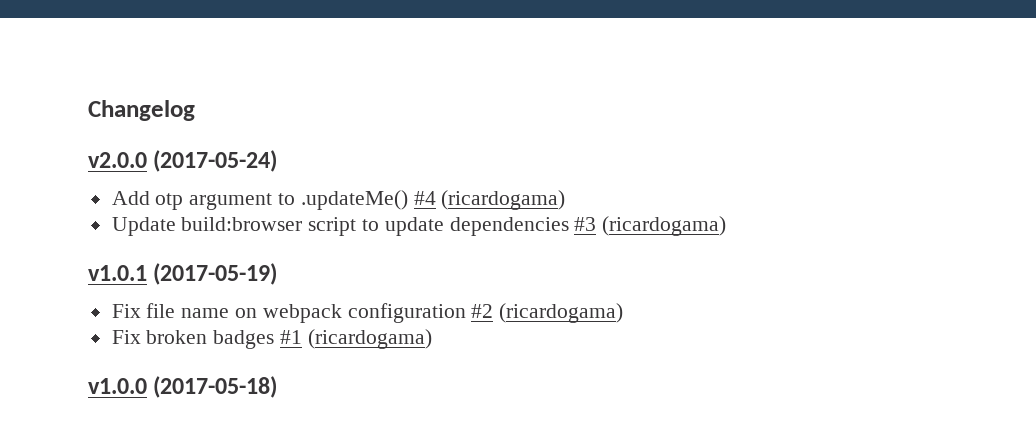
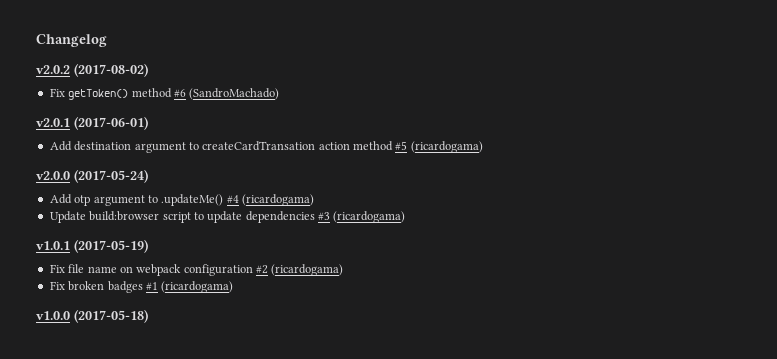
+ v2.0.2 (2017-08-02)
+ Fix getToken() method #6 (SandroMachado)
+ v2.0.1 (2017-06-01)
+ Add destination argument to createCardTransation action method #5 (ricardogama)

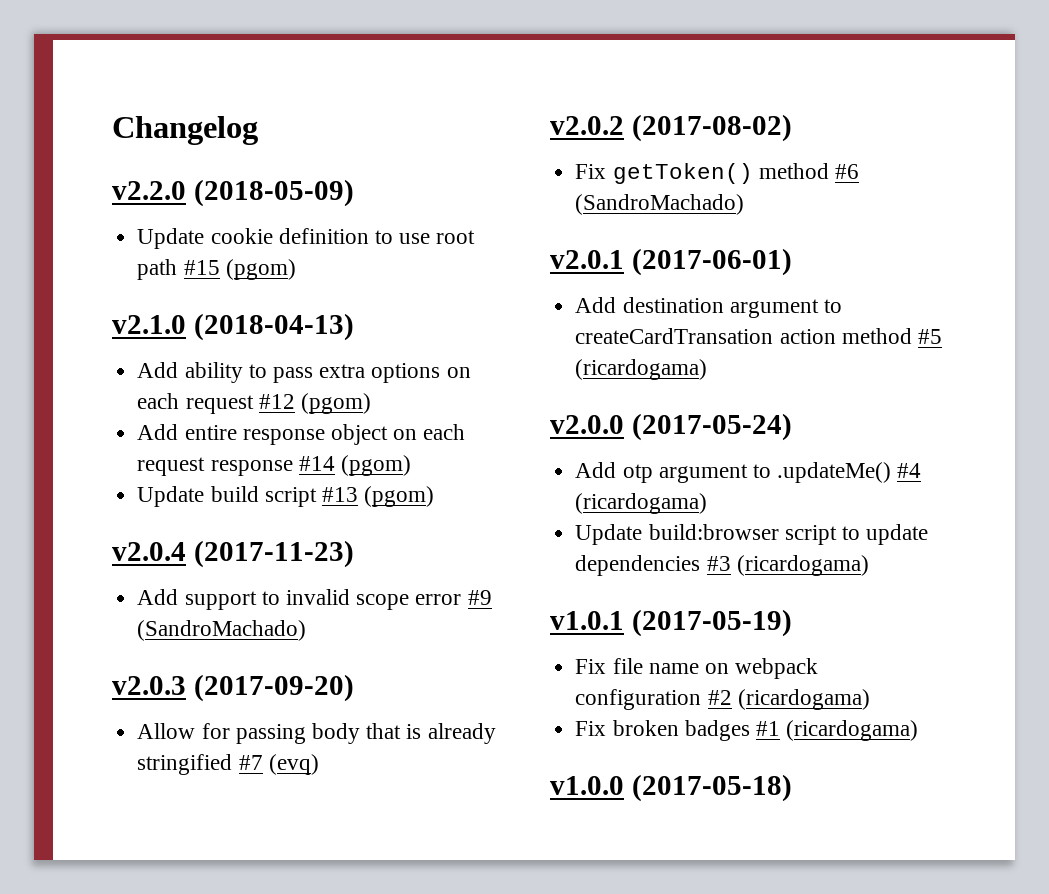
+ v2.2.0 (2018-05-09)
+ Update cookie definition to use root path #15 (pgom)
+ v2.1.0 (2018-04-13)
+ Add ability to pass extra options on each request #12 (pgom)
+ Add entire response object on each request response #14 (pgom)
+ Update build script #13 (pgom)
+ v2.0.4 (2017-11-23)
+ Add support to invalid scope error #9 (SandroMachado)
+ v2.0.3 (2017-09-20)
+ Allow for passing body that is already stringified #7 (evq)

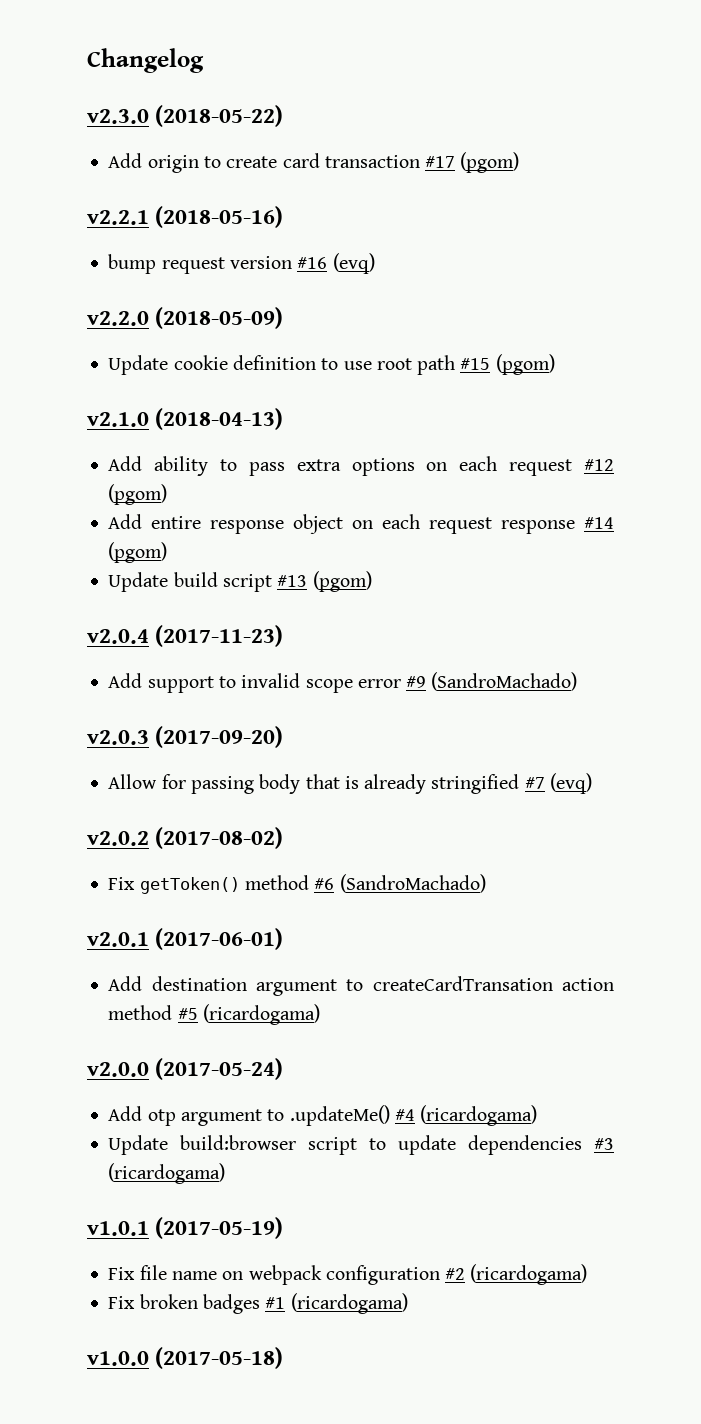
+ v2.3.0 (2018-05-22)
+ Add origin to create card transaction #17 (pgom)
+ v2.2.1 (2018-05-16)
+ bump request version #16 (evq)

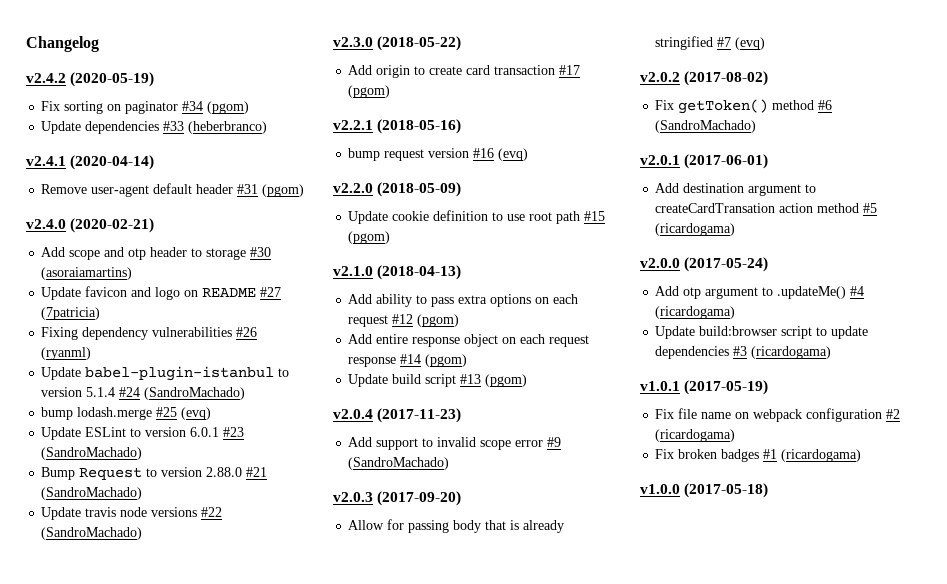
+ v2.4.2 (2020-05-19)
+ Fix sorting on paginator #34 (pgom)
+ Update dependencies #33 (heberbranco)
+ v2.4.1 (2020-04-14)
+ Remove user-agent default header #31 (pgom)
+ v2.4.0 (2020-02-21)
+ Add scope and otp header to storage #30 (asoraiamartins)
+ Update favicon and logo on README #27 (7patricia)
+ Fixing dependency vulnerabilities #26 (ryanml)
+ Update babel-plugin-istanbul to version 5.1.4 #24 (SandroMachado)
+ bump lodash.merge #25 (evq)
+ Update ESLint to version 6.0.1 #23 (SandroMachado)
+ Bump Request to version 2.88.0 #21 (SandroMachado)
+ Update travis node versions #22 (SandroMachado)

